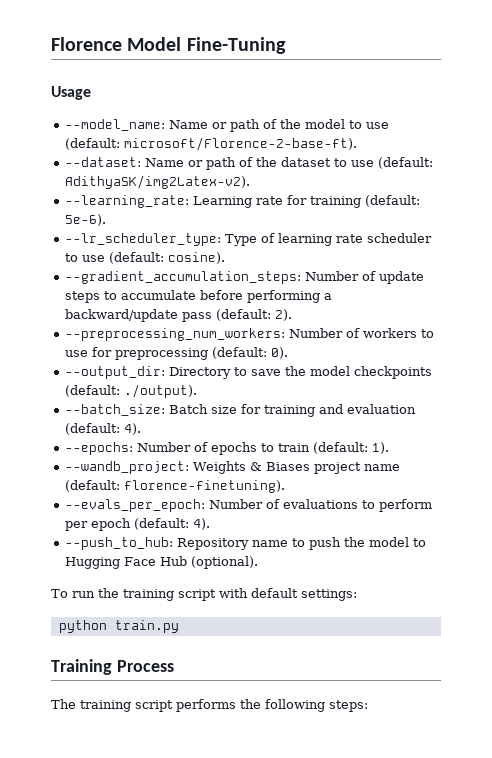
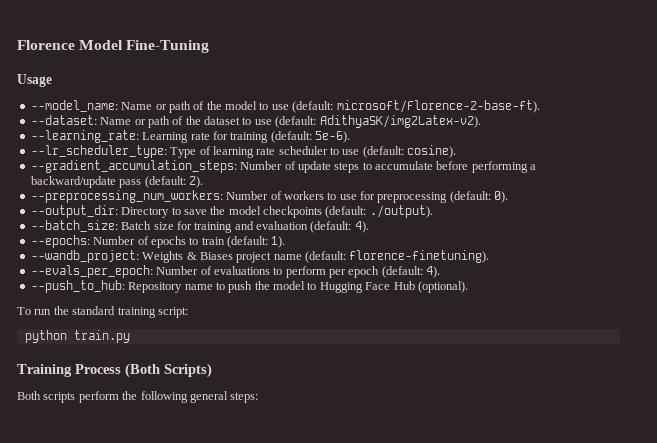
- To run the training script with default settings:
+ To run the standard training script:
- Training Process
- The training script performs the following steps:
+ Training Process (Both Scripts)
+ Both scripts perform the following general steps:

